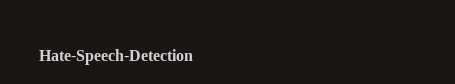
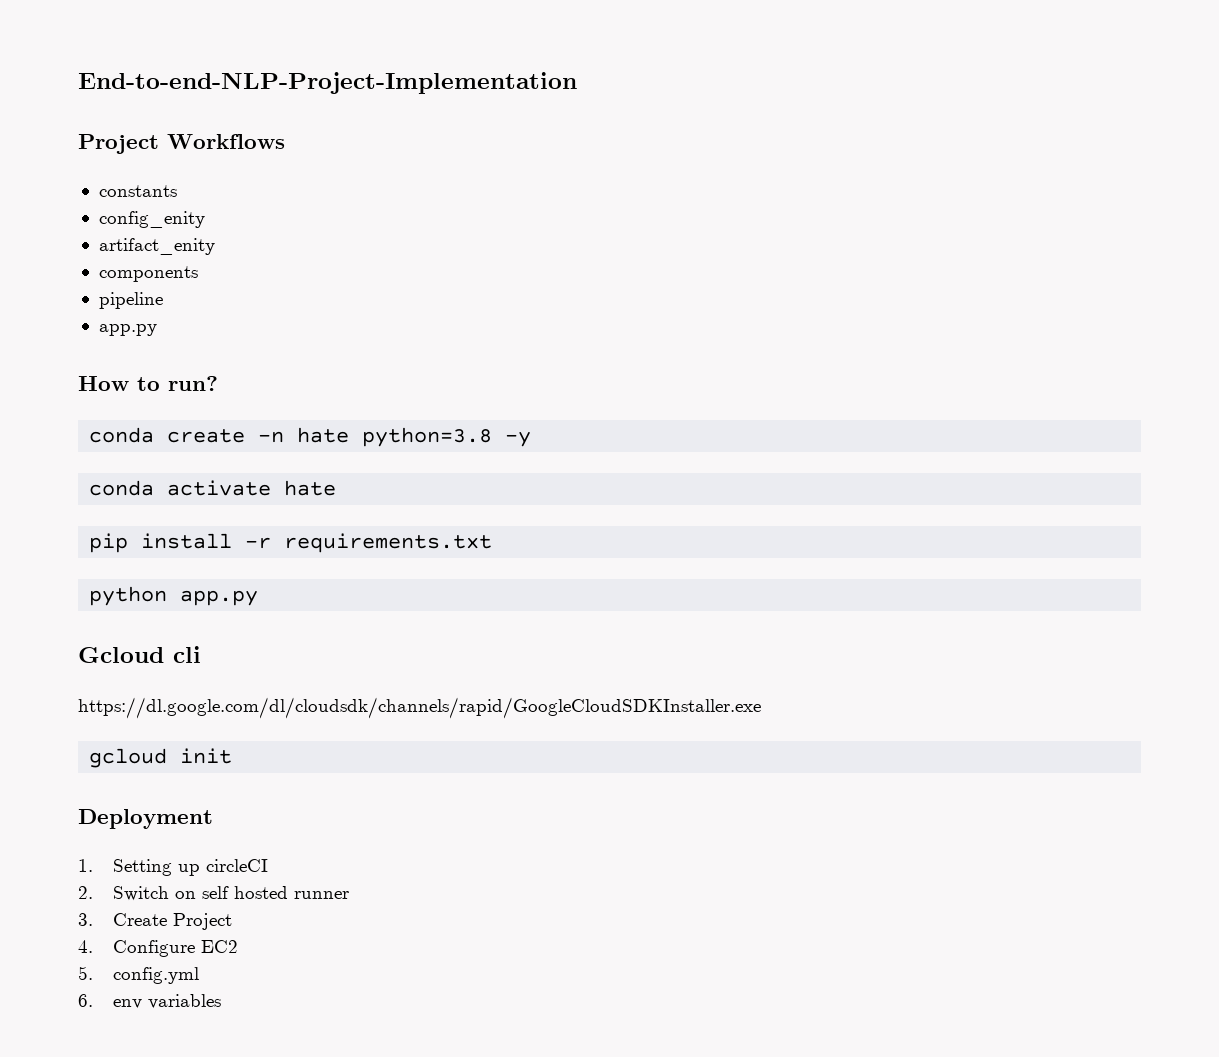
- Hate-Speech-Detection
+ End-to-end-NLP-Project-Implementation
+ Project Workflows
+ constants
+ config_enity
+ artifact_enity
+ components
+ pipeline
+ app.py
+ How to run?
+ conda create -n hate python=3.8 -y
+ conda activate hate
+ pip install -r requirements.txt
+ python app.py
+ Gcloud cli
+ https://dl.google.com/dl/cloudsdk/channels/rapid/GoogleCloudSDKInstaller.exe
+ gcloud init
+ Deployment
+ 1. Setting up circleCI
+ 2. Switch on self hosted runner
+ 3. Create Project
+ 4. Configure EC2
+ 5. config.yml
+ 6. env variables

